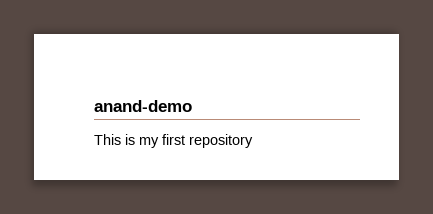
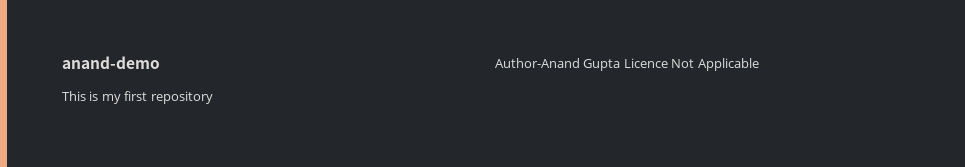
+ Author-Anand Gupta Licence Not Applicable

